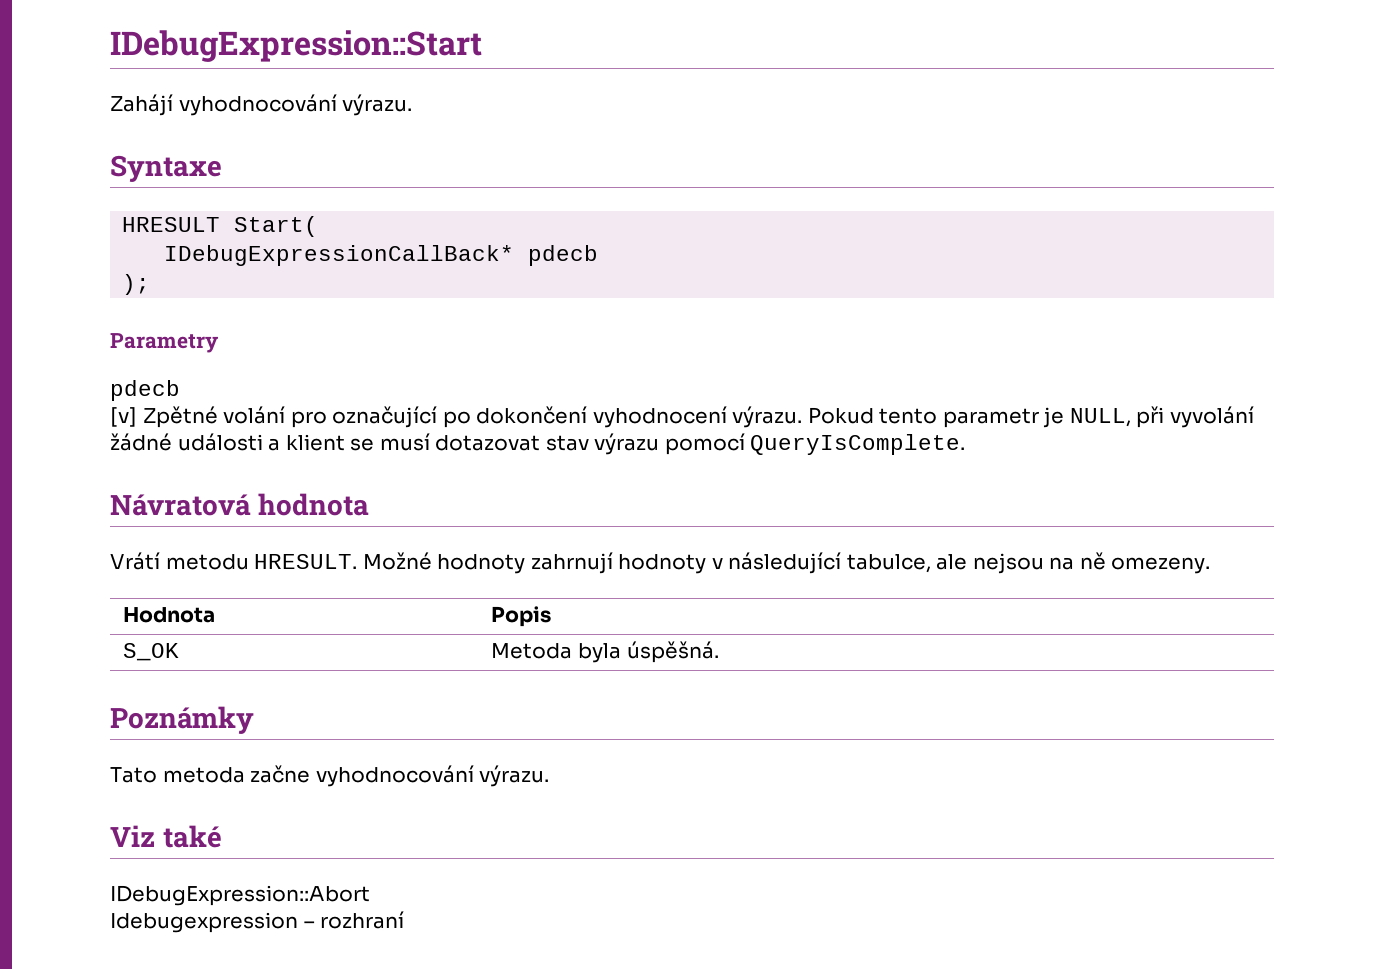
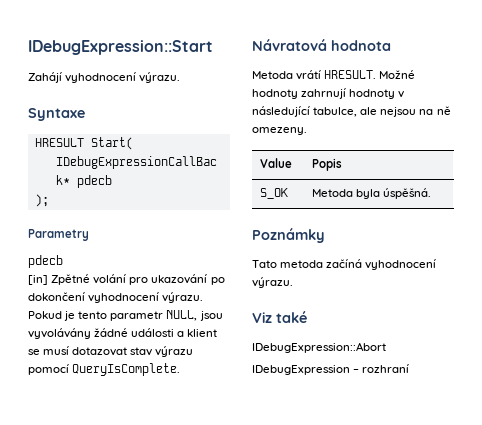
- Zahájí vyhodnocování výrazu.
+ Zahájí vyhodnocení výrazu.
- [v] Zpětné volání pro označující po dokončení vyhodnocení výrazu.
+ [in] Zpětné volání pro ukazování po dokončení vyhodnocení výrazu.
- Pokud tento parametr je NULL, při vyvolání žádné události a klient se musí dotazovat stav výrazu pomocí QueryIsComplete.
+ Pokud je tento parametr NULL, jsou vyvolávány žádné události a klient se musí dotazovat stav výrazu pomocí QueryIsComplete.
- Vrátí metodu HRESULT.
+ Metoda vrátí HRESULT.
- Hodnota | Popis
+ Value | Popis
- Tato metoda začne vyhodnocování výrazu.
+ Tato metoda začíná vyhodnocení výrazu.
- Idebugexpression – rozhraní
+ IDebugExpression – rozhraní

